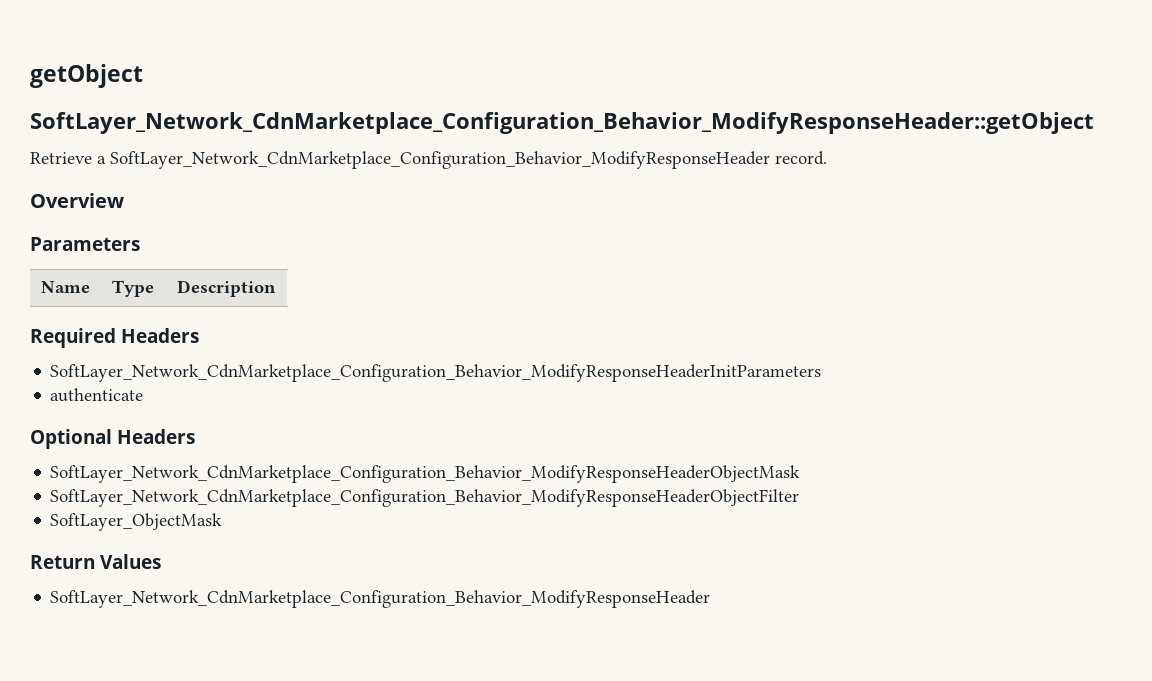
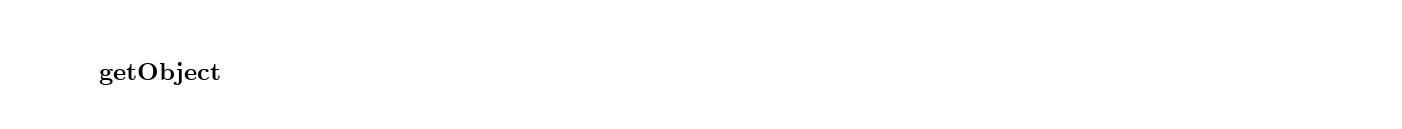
- SoftLayer_Network_CdnMarketplace_Configuration_Behavior_ModifyResponseHeader::getObject
- Retrieve a SoftLayer_Network_CdnMarketplace_Configuration_Behavior_ModifyResponseHeader record.
- Overview
- Parameters
- Name | Type | Description
- Required Headers
- SoftLayer_Network_CdnMarketplace_Configuration_Behavior_ModifyResponseHeaderInitParameters
- authenticate
- Optional Headers
- SoftLayer_Network_CdnMarketplace_Configuration_Behavior_ModifyResponseHeaderObjectMask
- SoftLayer_Network_CdnMarketplace_Configuration_Behavior_ModifyResponseHeaderObjectFilter
- SoftLayer_ObjectMask
- Return Values
- SoftLayer_Network_CdnMarketplace_Configuration_Behavior_ModifyResponseHeader

